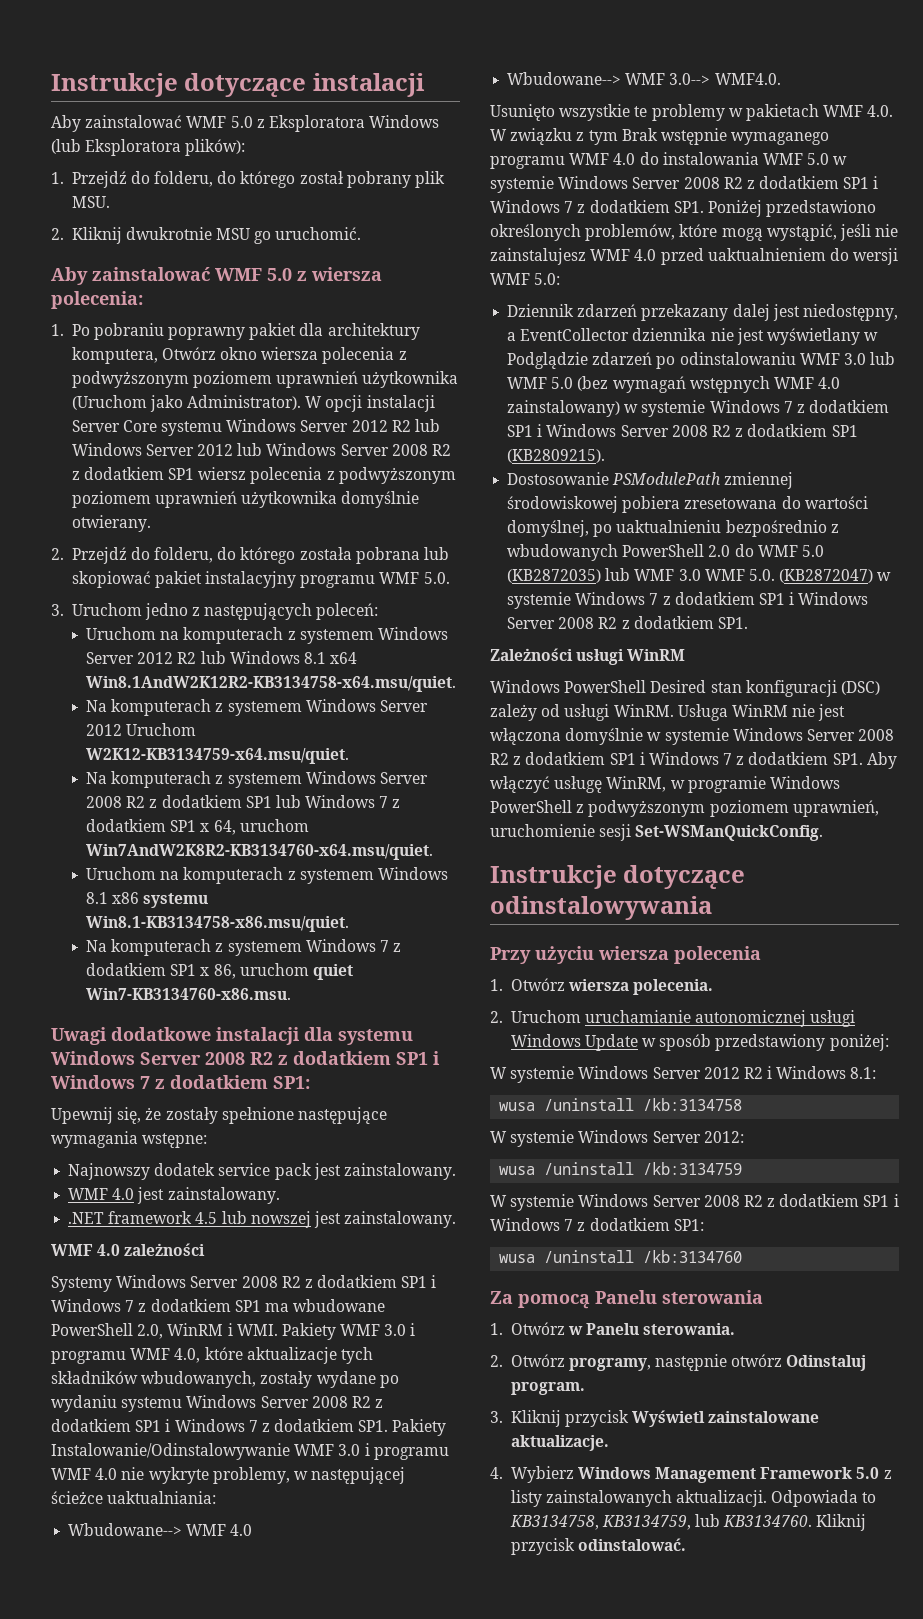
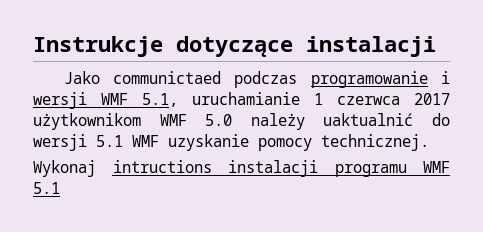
- Aby zainstalować WMF 5.0 z Eksploratora Windows (lub Eksploratora plików):
- 1. Przejdź do folderu, do którego został pobrany plik MSU.
- 2. Kliknij dwukrotnie MSU go uruchomić.
- Aby zainstalować WMF 5.0 z wiersza polecenia:
- 1. Po pobraniu poprawny pakiet dla architektury komputera, Otwórz okno wiersza polecenia z podwyższonym poziomem uprawnień użytkownika (Uruchom jako Administrator). W opcji instalacji Server Core systemu Windows Server 2012 R2 lub Windows Server 2012 lub Windows Server 2008 R2 z dodatkiem SP1 wiersz polecenia z podwyższonym poziomem uprawnień użytkownika domyślnie otwierany.
- 2. Przejdź do folderu, do którego została pobrana lub skopiować pakiet instalacyjny programu WMF 5.0.
- 3. Uruchom jedno z następujących poleceń:
- Uruchom na komputerach z systemem Windows Server 2012 R2 lub Windows 8.1 x64 Win8.1AndW2K12R2-KB3134758-x64.msu/quiet.
- Na komputerach z systemem Windows Server 2012 Uruchom W2K12-KB3134759-x64.msu/quiet.
- Na komputerach z systemem Windows Server 2008 R2 z dodatkiem SP1 lub Windows 7 z dodatkiem SP1 x 64, uruchom Win7AndW2K8R2-KB3134760-x64.msu/quiet.
- Uruchom na komputerach z systemem Windows 8.1 x86 systemu Win8.1-KB3134758-x86.msu/quiet.
- Na komputerach z systemem Windows 7 z dodatkiem SP1 x 86, uruchom quiet Win7-KB3134760-x86.msu.
- Uwagi dodatkowe instalacji dla systemu Windows Server 2008 R2 z dodatkiem SP1 i Windows 7 z dodatkiem SP1:
- Upewnij się, że zostały spełnione następujące wymagania wstępne:
- Najnowszy dodatek service pack jest zainstalowany.
- WMF 4.0 jest zainstalowany.
- .NET framework 4.5 lub nowszej jest zainstalowany.
- WMF 4.0 zależności
- Systemy Windows Server 2008 R2 z dodatkiem SP1 i Windows 7 z dodatkiem SP1 ma wbudowane PowerShell 2.0, WinRM i WMI. Pakiety WMF 3.0 i programu WMF 4.0, które aktualizacje tych składników wbudowanych, zostały wydane po wydaniu systemu Windows Server 2008 R2 z dodatkiem SP1 i Windows 7 z dodatkiem SP1. Pakiety Instalowanie/Odinstalowywanie WMF 3.0 i programu WMF 4.0 nie wykryte problemy, w następującej ścieżce uaktualniania:
- Wbudowane--> WMF 4.0
- Wbudowane--> WMF 3.0--> WMF4.0.
- Usunięto wszystkie te problemy w pakietach WMF 4.0. W związku z tym Brak wstępnie wymaganego programu WMF 4.0 do instalowania WMF 5.0 w systemie Windows Server 2008 R2 z dodatkiem SP1 i Windows 7 z dodatkiem SP1. Poniżej przedstawiono określonych problemów, które mogą wystąpić, jeśli nie zainstalujesz WMF 4.0 przed uaktualnieniem do wersji WMF 5.0:
- Dziennik zdarzeń przekazany dalej jest niedostępny, a EventCollector dziennika nie jest wyświetlany w Podglądzie zdarzeń po odinstalowaniu WMF 3.0 lub WMF 5.0 (bez wymagań wstępnych WMF 4.0 zainstalowany) w systemie Windows 7 z dodatkiem SP1 i Windows Server 2008 R2 z dodatkiem SP1 (KB2809215).
- Dostosowanie PSModulePath zmiennej środowiskowej pobiera zresetowana do wartości domyślnej, po uaktualnieniu bezpośrednio z wbudowanych PowerShell 2.0 do WMF 5.0 (KB2872035) lub WMF 3.0 WMF 5.0. (KB2872047) w systemie Windows 7 z dodatkiem SP1 i Windows Server 2008 R2 z dodatkiem SP1.
- Zależności usługi WinRM
- Windows PowerShell Desired stan konfiguracji (DSC) zależy od usługi WinRM. Usługa WinRM nie jest włączona domyślnie w systemie Windows Server 2008 R2 z dodatkiem SP1 i Windows 7 z dodatkiem SP1. Aby włączyć usługę WinRM, w programie Windows PowerShell z podwyższonym poziomem uprawnień, uruchomienie sesji Set-WSManQuickConfig.
- Instrukcje dotyczące odinstalowywania
- Przy użyciu wiersza polecenia
- 1. Otwórz wiersza polecenia.
- 2. Uruchom uruchamianie autonomicznej usługi Windows Update w sposób przedstawiony poniżej:
- W systemie Windows Server 2012 R2 i Windows 8.1:
- wusa /uninstall /kb:3134758
- W systemie Windows Server 2012:
- wusa /uninstall /kb:3134759
- W systemie Windows Server 2008 R2 z dodatkiem SP1 i Windows 7 z dodatkiem SP1:
- wusa /uninstall /kb:3134760
- Za pomocą Panelu sterowania
- 1. Otwórz w Panelu sterowania.
- 2. Otwórz programy, następnie otwórz Odinstaluj program.
- 3. Kliknij przycisk Wyświetl zainstalowane aktualizacje.
- 4. Wybierz Windows Management Framework 5.0 z listy zainstalowanych aktualizacji. Odpowiada to KB3134758, KB3134759, lub KB3134760. Kliknij przycisk odinstalować.
+ Jako communictaed podczas programowanie i wersji WMF 5.1, uruchamianie 1 czerwca 2017 użytkownikom WMF 5.0 należy uaktualnić do wersji 5.1 WMF uzyskanie pomocy technicznej.
+ Wykonaj intructions instalacji programu WMF 5.1

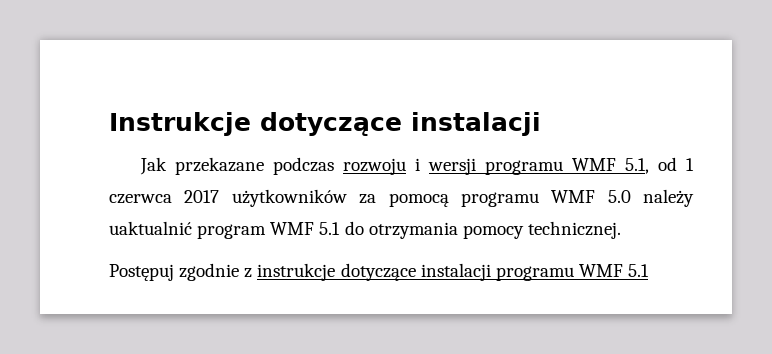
- Jako communictaed podczas programowanie i wersji WMF 5.1, uruchamianie 1 czerwca 2017 użytkownikom WMF 5.0 należy uaktualnić do wersji 5.1 WMF uzyskanie pomocy technicznej.
- Wykonaj intructions instalacji programu WMF 5.1
+ Jak przekazane podczas rozwoju i wersji programu WMF 5.1, od 1 czerwca 2017 użytkowników za pomocą programu WMF 5.0 należy uaktualnić program WMF 5.1 do otrzymania pomocy technicznej.
+ Postępuj zgodnie z instrukcje dotyczące instalacji programu WMF 5.1

